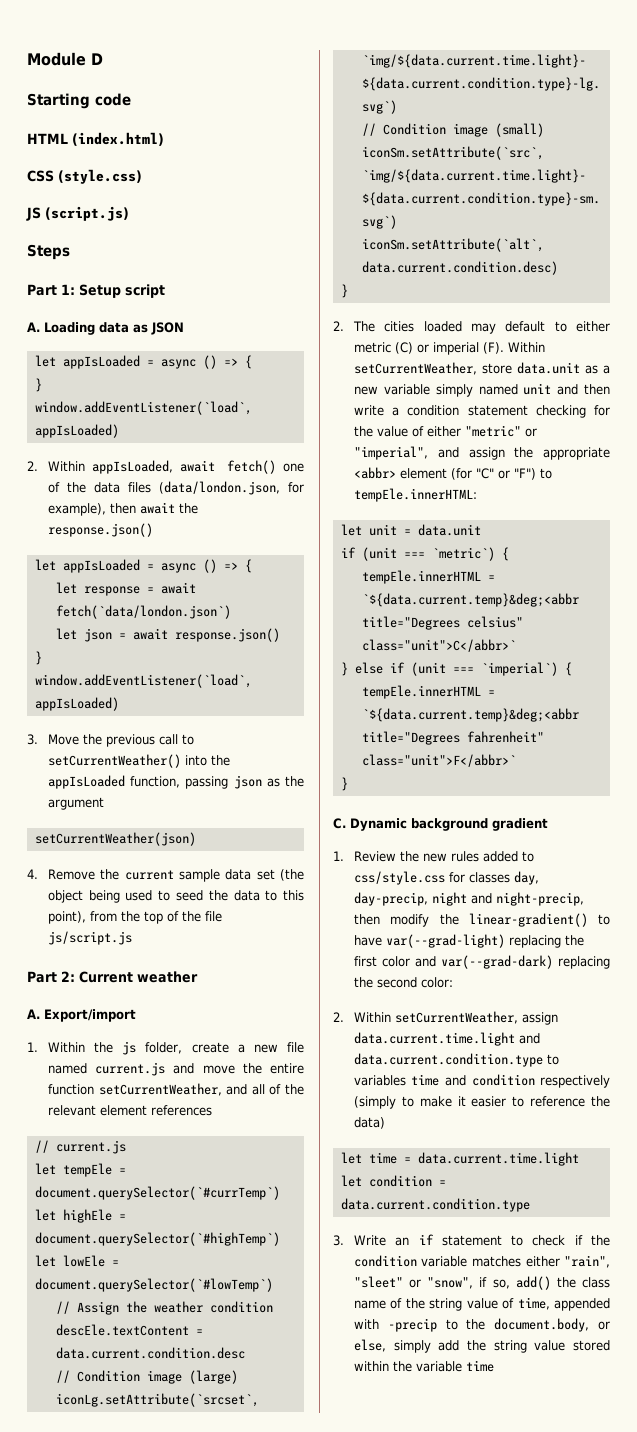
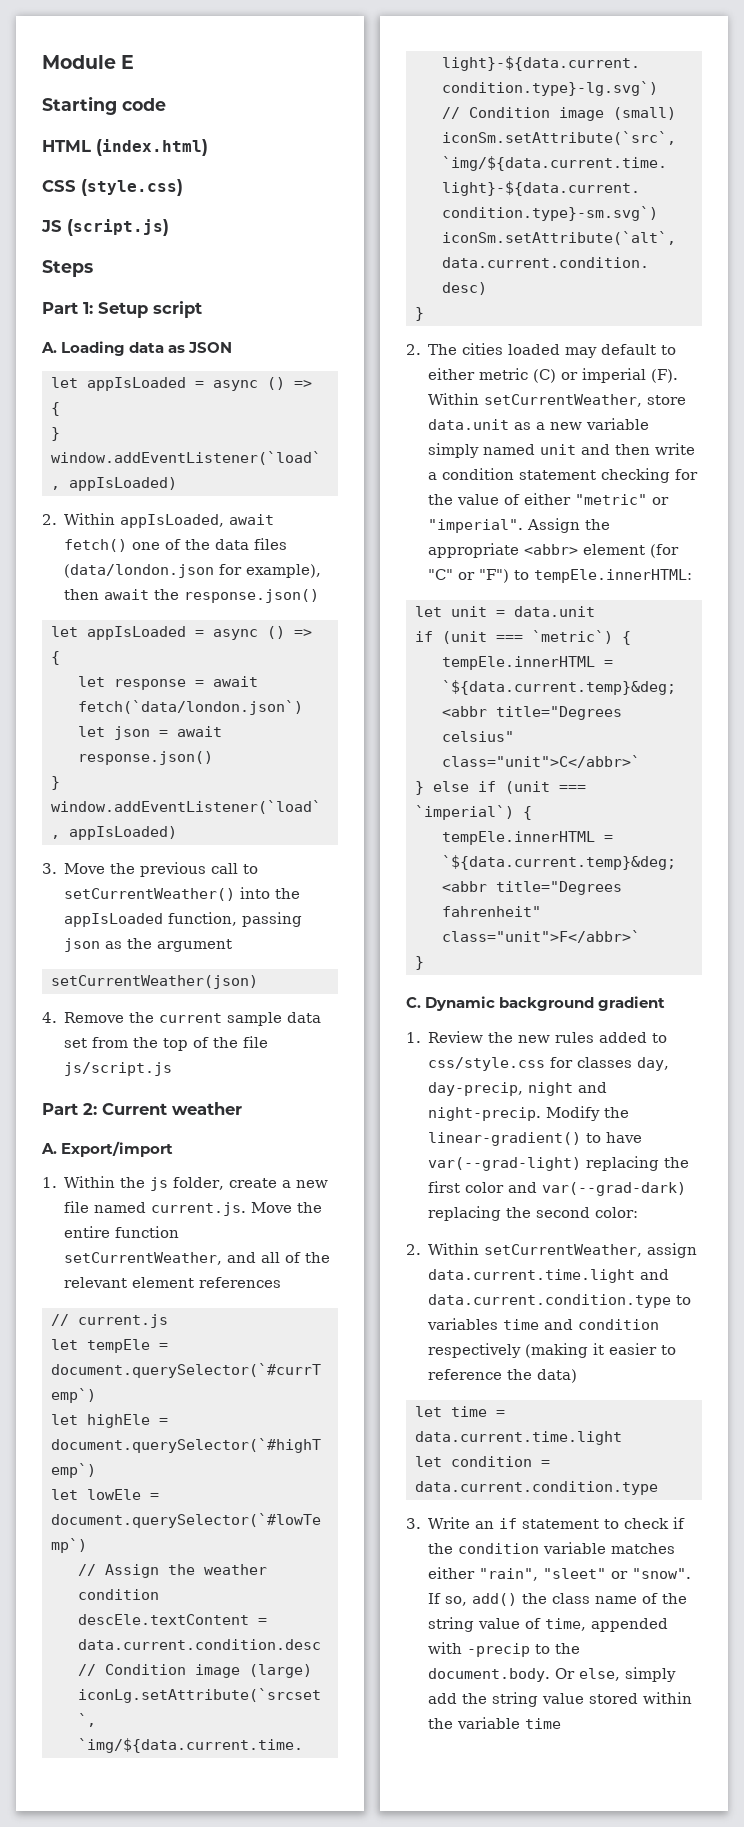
- Module D
+ Module E
- 2. Within appIsLoaded, await fetch() one of the data files (data/london.json, for example), then await the response.json()
+ 2. Within appIsLoaded, await fetch() one of the data files (data/london.json for example), then await the response.json()
- 4. Remove the current sample data set (the object being used to seed the data to this point), from the top of the file js/script.js
+ 4. Remove the current sample data set from the top of the file js/script.js
- 1. Within the js folder, create a new file named current.js and move the entire function setCurrentWeather, and all of the relevant element references
+ 1. Within the js folder, create a new file named current.js. Move the entire function setCurrentWeather, and all of the relevant element references
- 2. The cities loaded may default to either metric (C) or imperial (F). Within setCurrentWeather, store data.unit as a new variable simply named unit and then write a condition statement checking for the value of either "metric" or "imperial", and assign the appropriate <abbr> element (for "C" or "F") to tempEle.innerHTML:
+ 2. The cities loaded may default to either metric (C) or imperial (F). Within setCurrentWeather, store data.unit as a new variable simply named unit and then write a condition statement checking for the value of either "metric" or "imperial". Assign the appropriate <abbr> element (for "C" or "F") to tempEle.innerHTML:
- 1. Review the new rules added to css/style.css for classes day, day-precip, night and night-precip, then modify the linear-gradient() to have var(--grad-light) replacing the first color and var(--grad-dark) replacing the second color:
+ 1. Review the new rules added to css/style.css for classes day, day-precip, night and night-precip. Modify the linear-gradient() to have var(--grad-light) replacing the first color and var(--grad-dark) replacing the second color:
- 2. Within setCurrentWeather, assign data.current.time.light and data.current.condition.type to variables time and condition respectively (simply to make it easier to reference the data)
+ 2. Within setCurrentWeather, assign data.current.time.light and data.current.condition.type to variables time and condition respectively (making it easier to reference the data)
- 3. Write an if statement to check if the condition variable matches either "rain", "sleet" or "snow", if so, add() the class name of the string value of time, appended with -precip to the document.body, or else, simply add the string value stored within the variable time
+ 3. Write an if statement to check if the condition variable matches either "rain", "sleet" or "snow". If so, add() the class name of the string value of time, appended with -precip to the document.body. Or else, simply add the string value stored within the variable time

